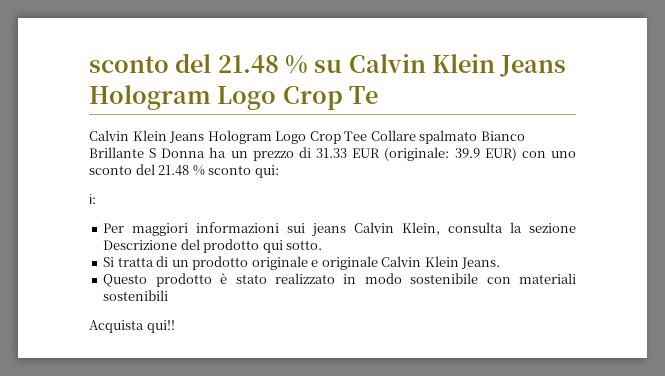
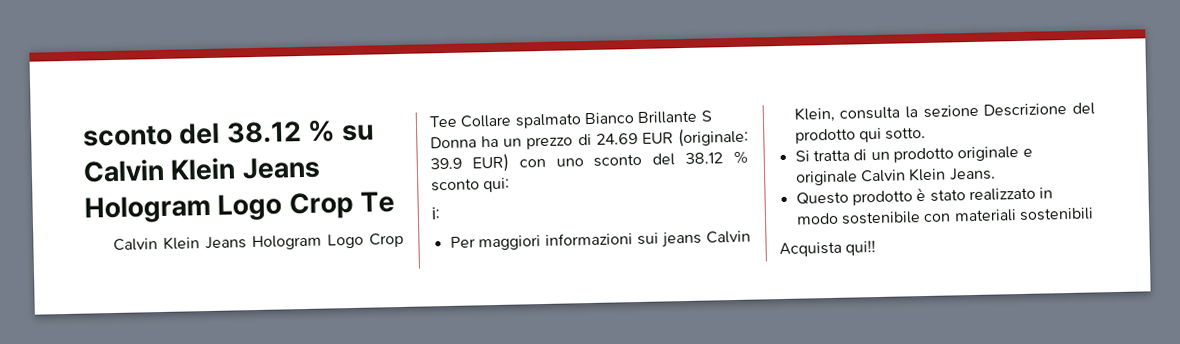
- sconto del 21.48 % su Calvin Klein Jeans Hologram Logo Crop Te
+ sconto del 38.12 % su Calvin Klein Jeans Hologram Logo Crop Te
- Calvin Klein Jeans Hologram Logo Crop Tee Collare spalmato Bianco Brillante S Donna ha un prezzo di 31.33 EUR (originale: 39.9 EUR) con uno sconto del 21.48 % sconto qui:
+ Calvin Klein Jeans Hologram Logo Crop Tee Collare spalmato Bianco Brillante S Donna ha un prezzo di 24.69 EUR (originale: 39.9 EUR) con uno sconto del 38.12 % sconto qui:

